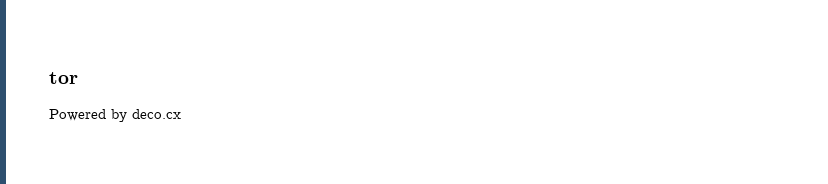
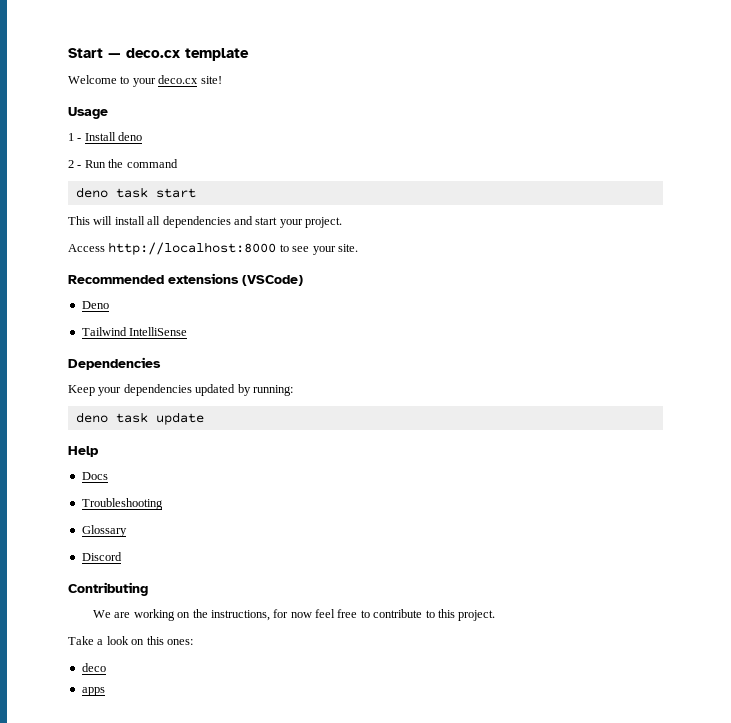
- tor
- Powered by deco.cx
+ Start — deco.cx template
+ Welcome to your deco.cx site!
+ Usage
+ 1 - Install deno
+ 2 - Run the command
+ deno task start
+ This will install all dependencies and start your project.
+ Access http://localhost:8000 to see your site.
+ Recommended extensions (VSCode)
+ Deno
+ Tailwind IntelliSense
+ Dependencies
+ Keep your dependencies updated by running:
+ deno task update
+ Help
+ Docs
+ Troubleshooting
+ Glossary
+ Discord
+ Contributing
+ We are working on the instructions, for now feel free to contribute to this project.
+ Take a look on this ones:
+ deco
+ apps

